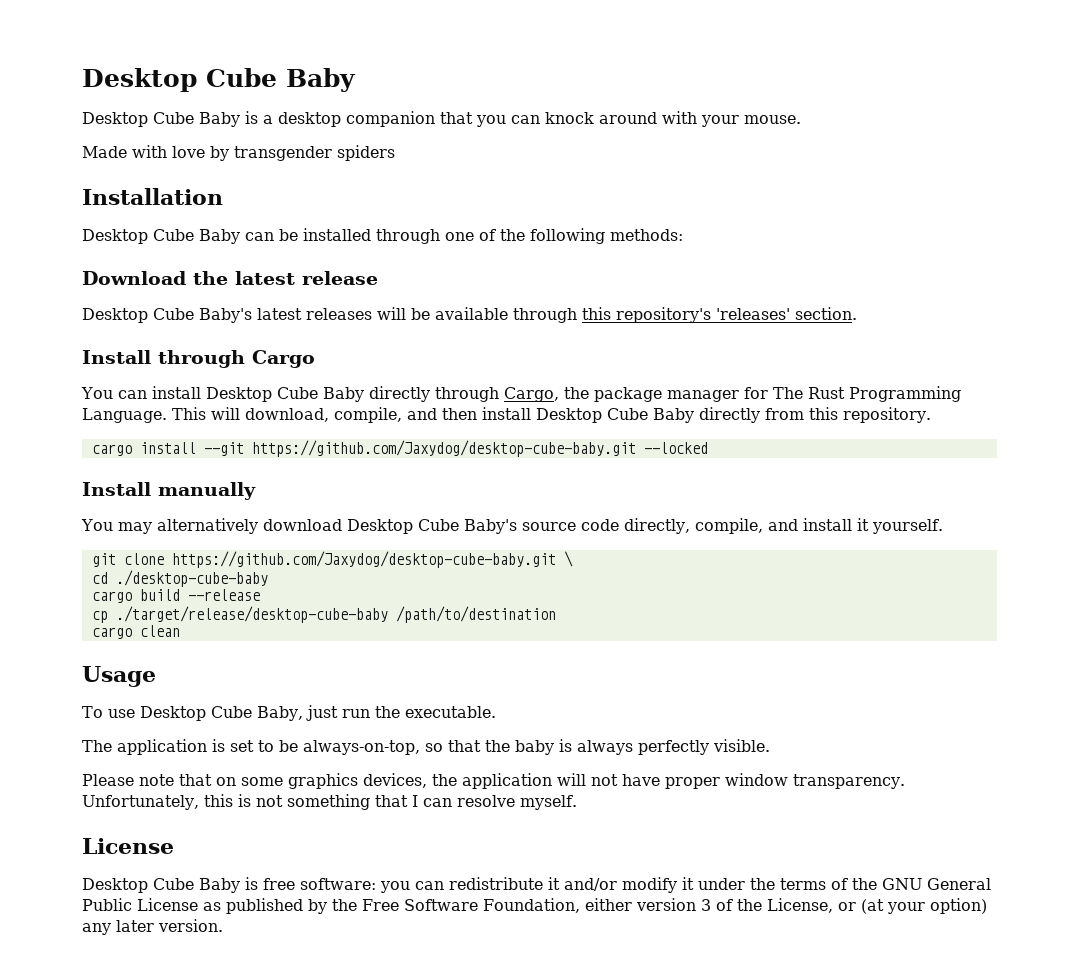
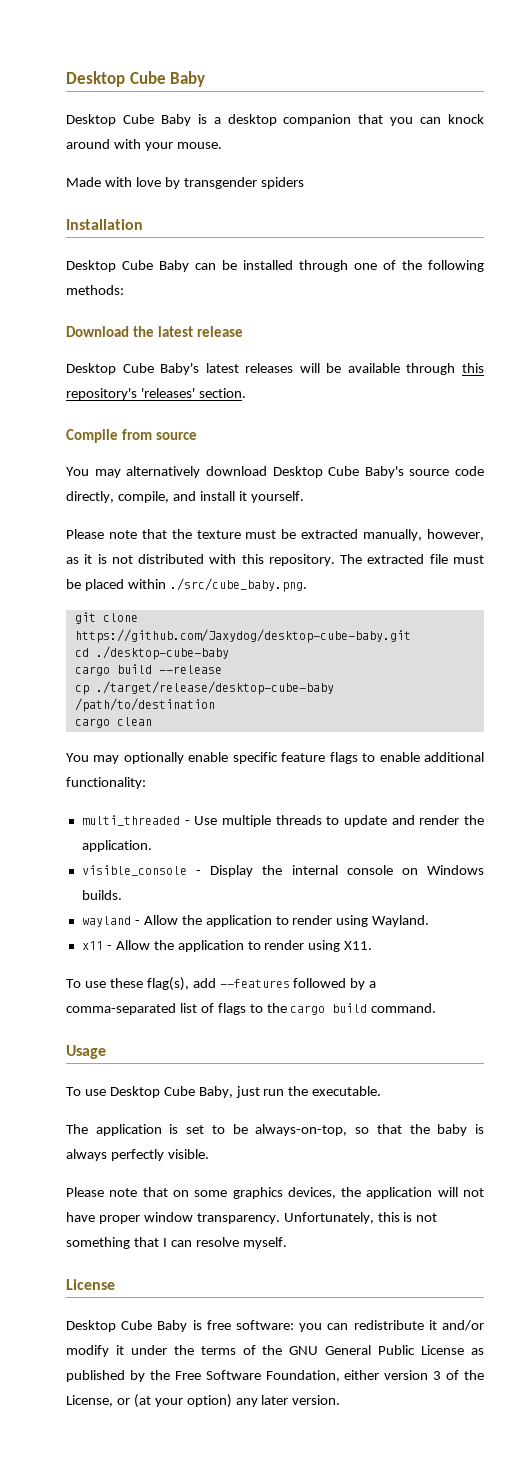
- Install through Cargo
- You can install Desktop Cube Baby directly through Cargo, the package manager for The Rust Programming Language. This will download, compile, and then install Desktop Cube Baby directly from this repository.
- cargo install --git https://github.com/Jaxydog/desktop-cube-baby.git --locked
- Install manually
+ Compile from source
+ Please note that the texture must be extracted manually, however, as it is not distributed with this repository. The extracted file must be placed within ./src/cube_baby.png.
- git clone https://github.com/Jaxydog/desktop-cube-baby.git \
+ git clone https://github.com/Jaxydog/desktop-cube-baby.git
+ You may optionally enable specific feature flags to enable additional functionality:
+ multi_threaded - Use multiple threads to update and render the application.
+ visible_console - Display the internal console on Windows builds.
+ wayland - Allow the application to render using Wayland.
+ x11 - Allow the application to render using X11.
+ To use these flag(s), add --features followed by a comma-separated list of flags to the cargo build command.

